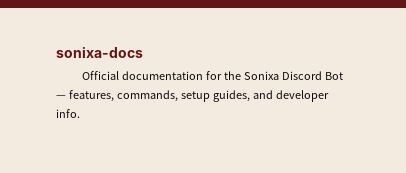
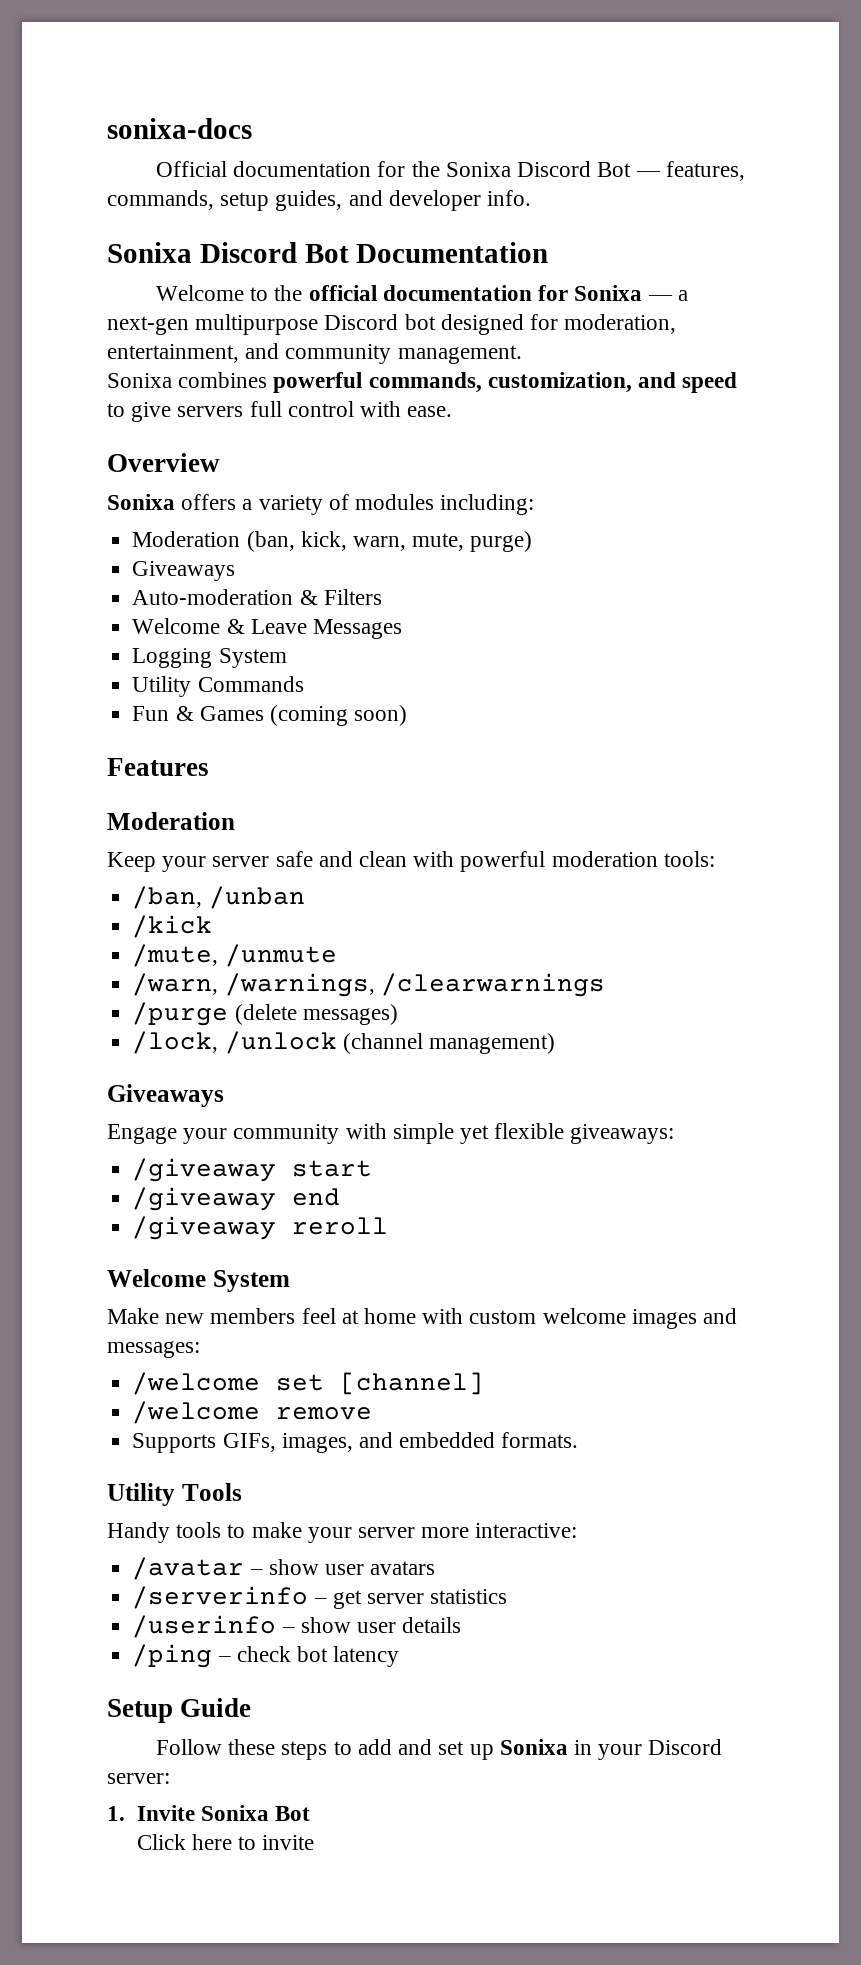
+ Sonixa Discord Bot Documentation
+ Welcome to the official documentation for Sonixa — a next-gen multipurpose Discord bot designed for moderation, entertainment, and community management.
+ Sonixa combines powerful commands, customization, and speed to give servers full control with ease.
+ Overview
+ Sonixa offers a variety of modules including:
+ Moderation (ban, kick, warn, mute, purge)
+ Giveaways
+ Auto-moderation & Filters
+ Welcome & Leave Messages
+ Logging System
+ Utility Commands
+ Fun & Games (coming soon)
+ Features
+ Moderation
+ Keep your server safe and clean with powerful moderation tools:
+ /ban, /unban
+ /kick
+ /mute, /unmute
+ /warn, /warnings, /clearwarnings
+ /purge (delete messages)
+ /lock, /unlock (channel management)
+ Giveaways
+ Engage your community with simple yet flexible giveaways:
+ /giveaway start
+ /giveaway end
+ /giveaway reroll
+ Welcome System
+ Make new members feel at home with custom welcome images and messages:
+ /welcome set [channel]
+ /welcome remove
+ Supports GIFs, images, and embedded formats.
+ Utility Tools
+ Handy tools to make your server more interactive:
+ /avatar – show user avatars
+ /serverinfo – get server statistics
+ /userinfo – show user details
+ /ping – check bot latency
+ Setup Guide
+ Follow these steps to add and set up Sonixa in your Discord server:
+ 1. Invite Sonixa Bot
+ Click here to invite

